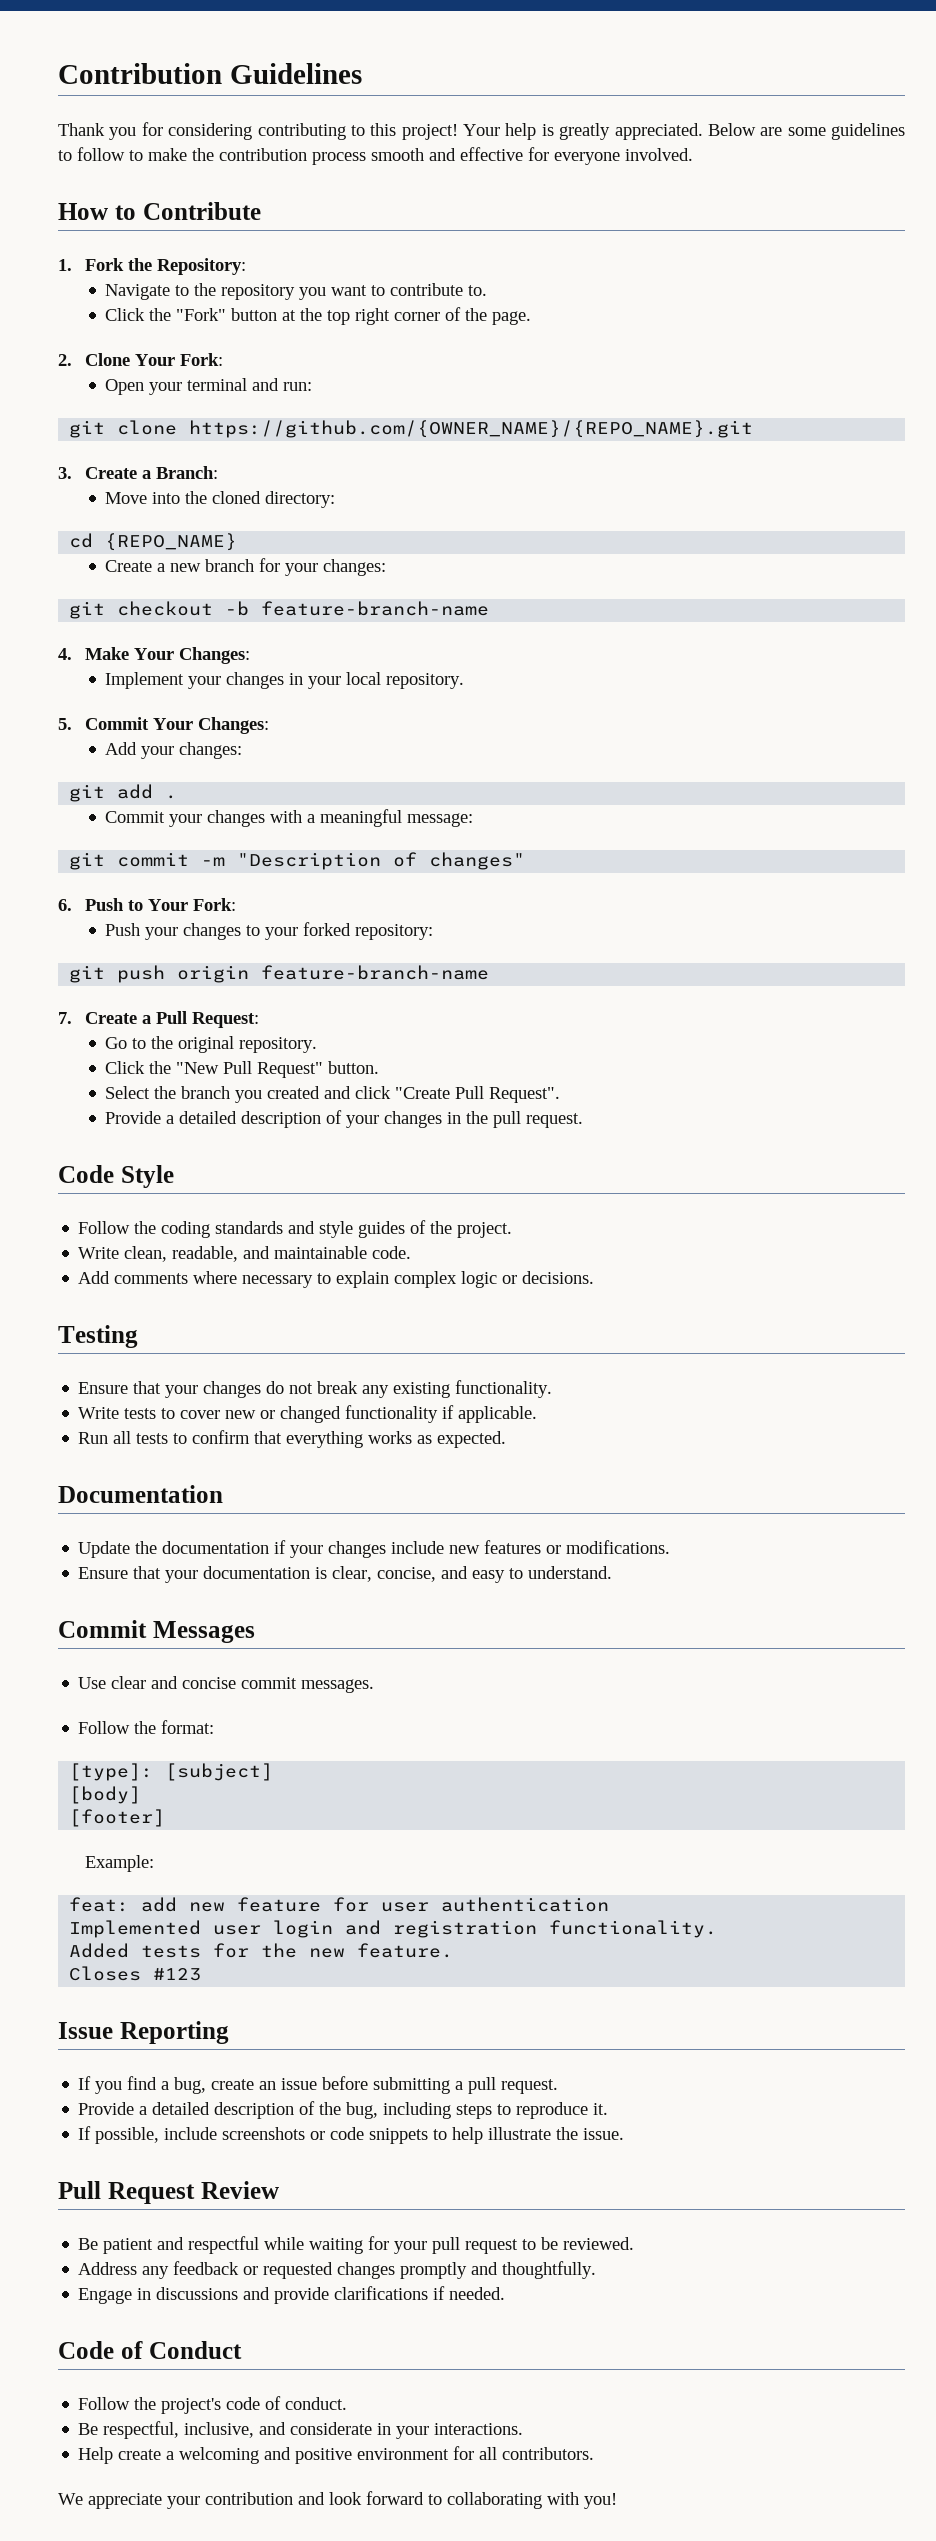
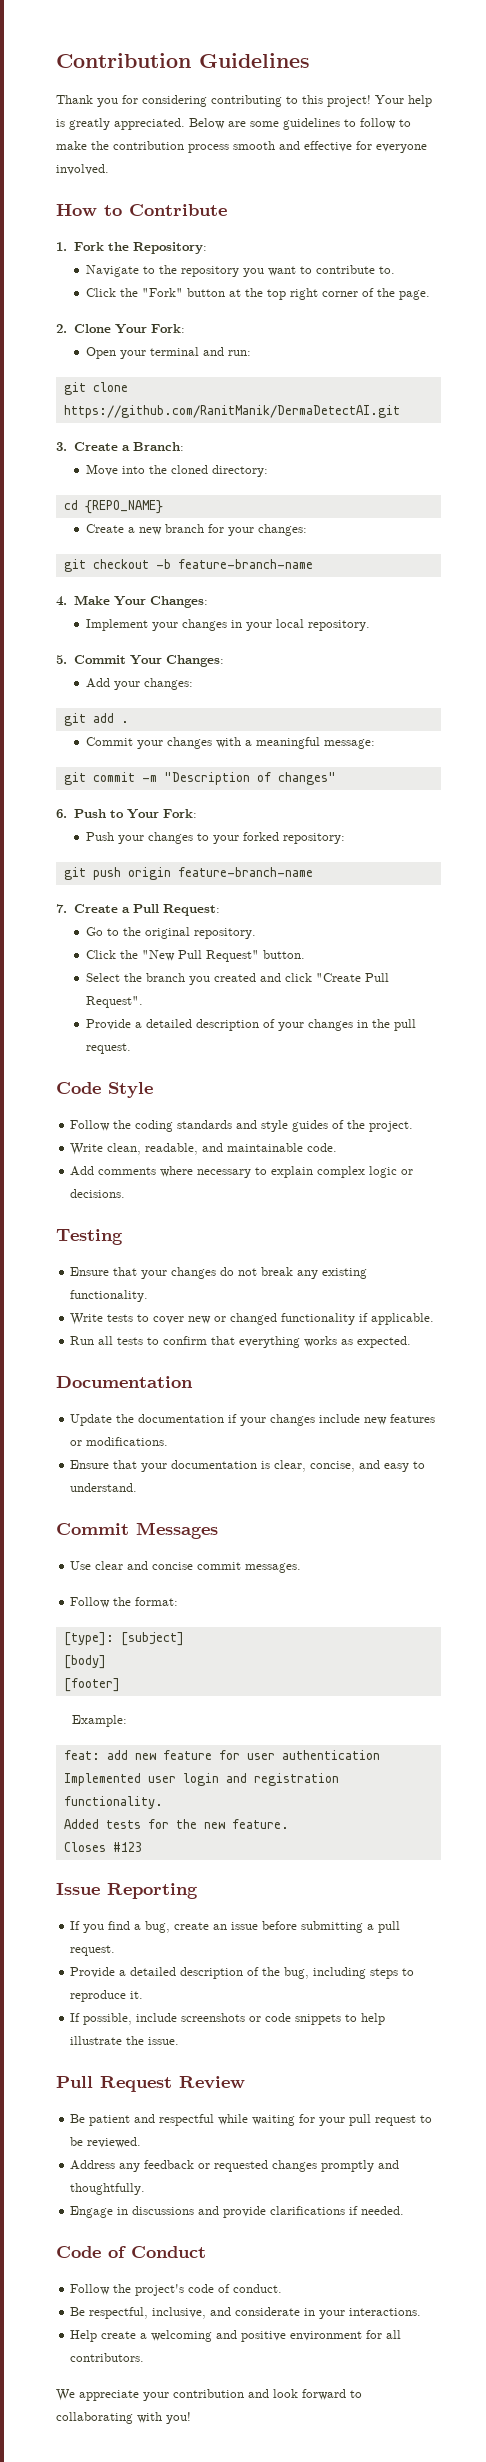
- git clone https://github.com/{OWNER_NAME}/{REPO_NAME}.git
+ git clone https://github.com/RanitManik/DermaDetectAI.git

